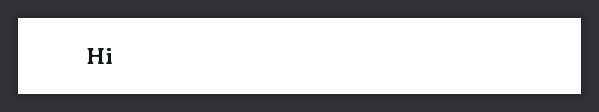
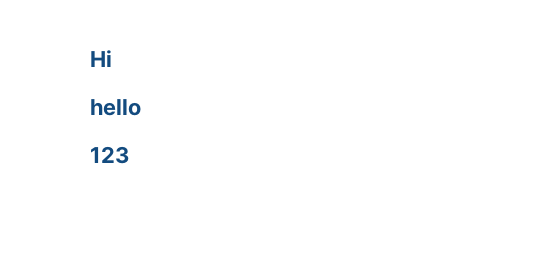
+ hello
+ 123

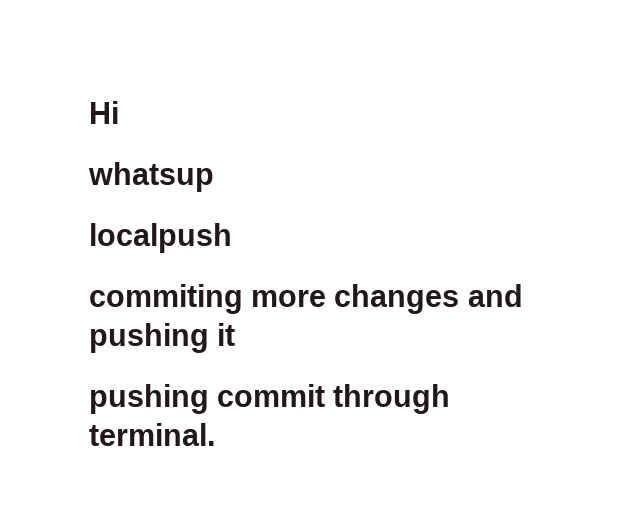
- hello
- 123
+ whatsup
+ localpush
+ commiting more changes and pushing it
+ pushing commit through terminal.

